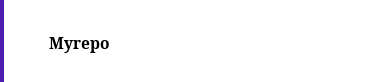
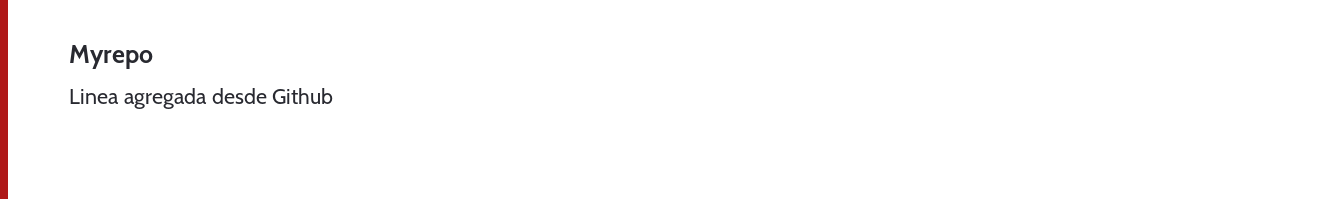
+ Linea agregada desde Github

